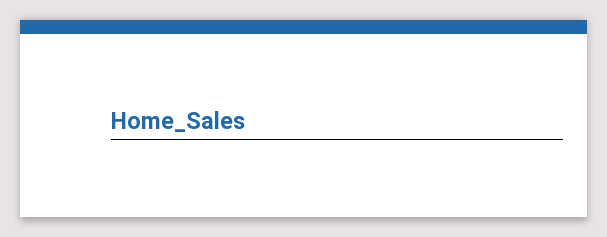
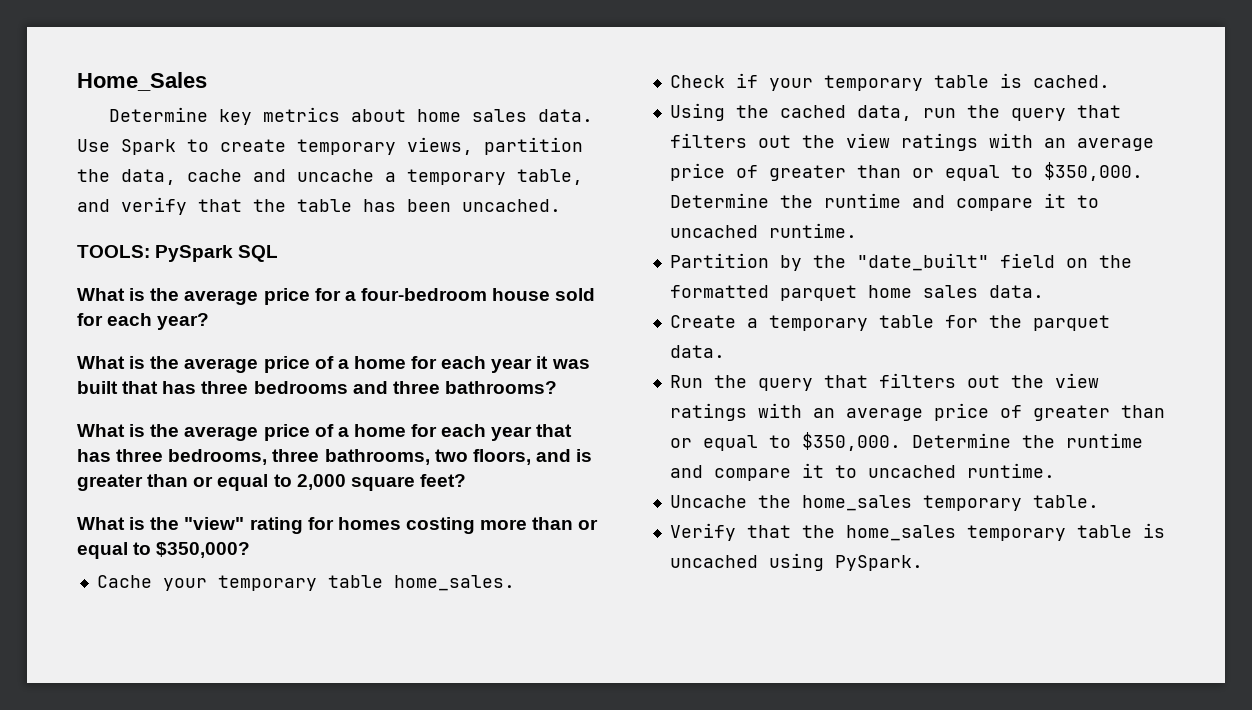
+ Determine key metrics about home sales data. Use Spark to create temporary views, partition the data, cache and uncache a temporary table, and verify that the table has been uncached.
+ TOOLS: PySpark SQL
+ What is the average price for a four-bedroom house sold for each year?
+ What is the average price of a home for each year it was built that has three bedrooms and three bathrooms?
+ What is the average price of a home for each year that has three bedrooms, three bathrooms, two floors, and is greater than or equal to 2,000 square feet?
+ What is the "view" rating for homes costing more than or equal to $350,000?
+ Cache your temporary table home_sales.
+ Check if your temporary table is cached.
+ Using the cached data, run the query that filters out the view ratings with an average price of greater than or equal to $350,000. Determine the runtime and compare it to uncached runtime.
+ Partition by the "date_built" field on the formatted parquet home sales data.
+ Create a temporary table for the parquet data.
+ Run the query that filters out the view ratings with an average price of greater than or equal to $350,000. Determine the runtime and compare it to uncached runtime.
+ Uncache the home_sales temporary table.
+ Verify that the home_sales temporary table is uncached using PySpark.

